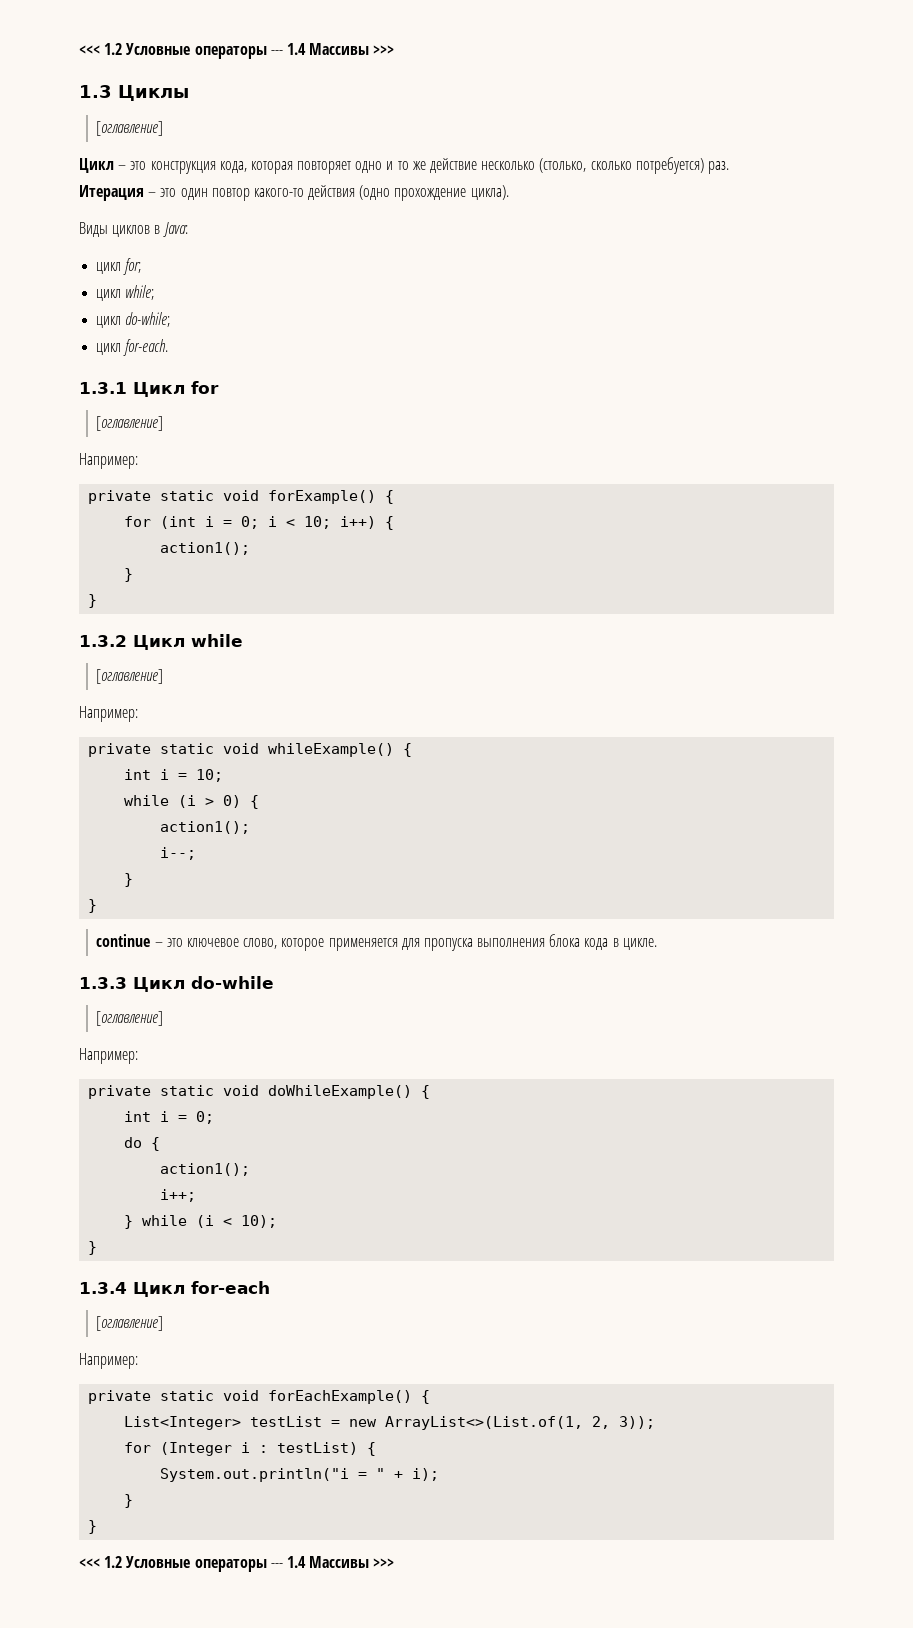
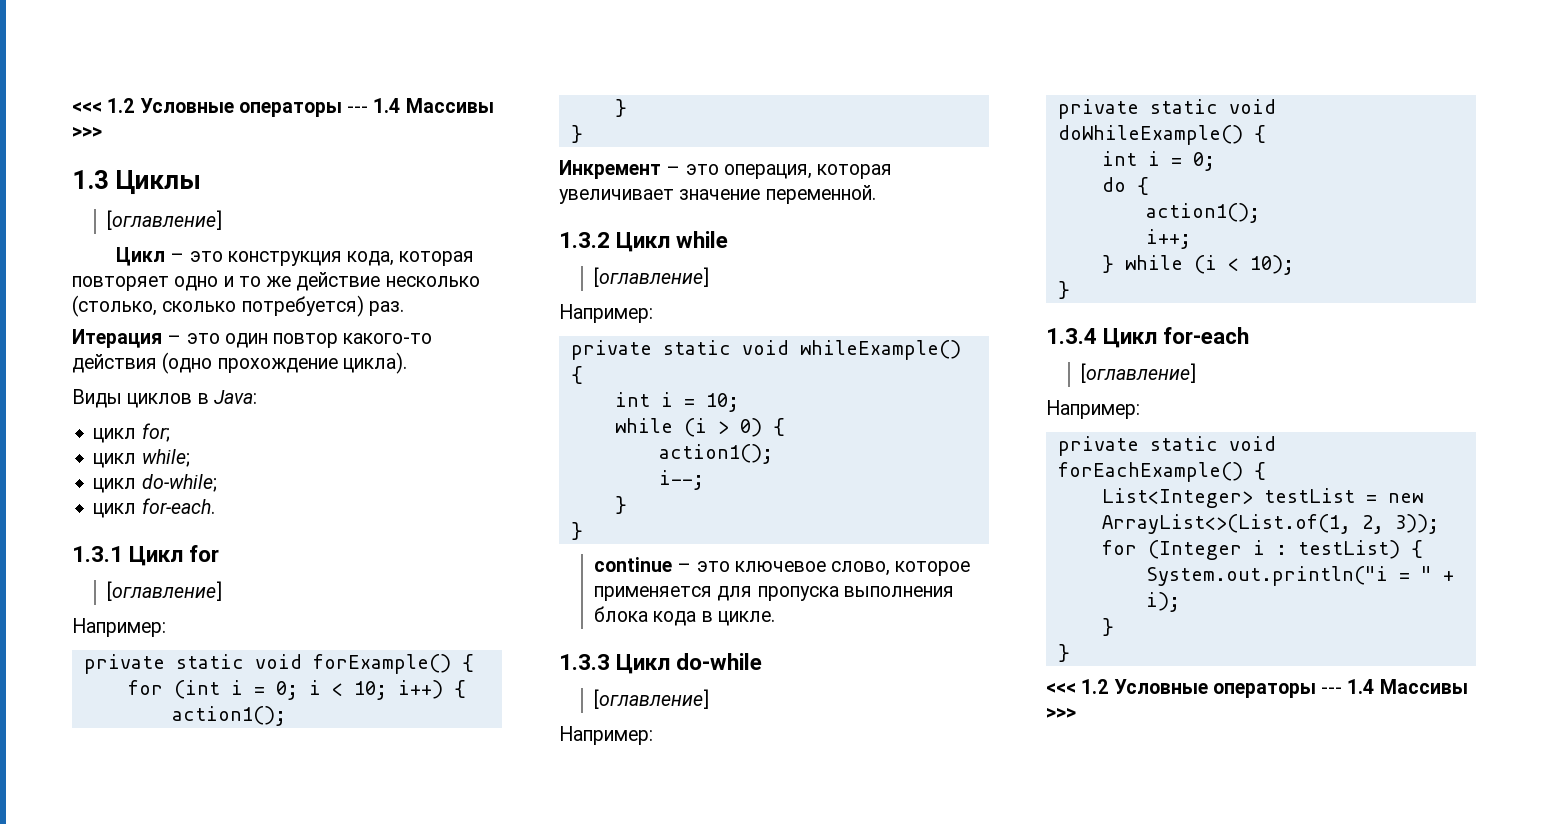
+ Инкремент – это операция, которая увеличивает значение переменной.

